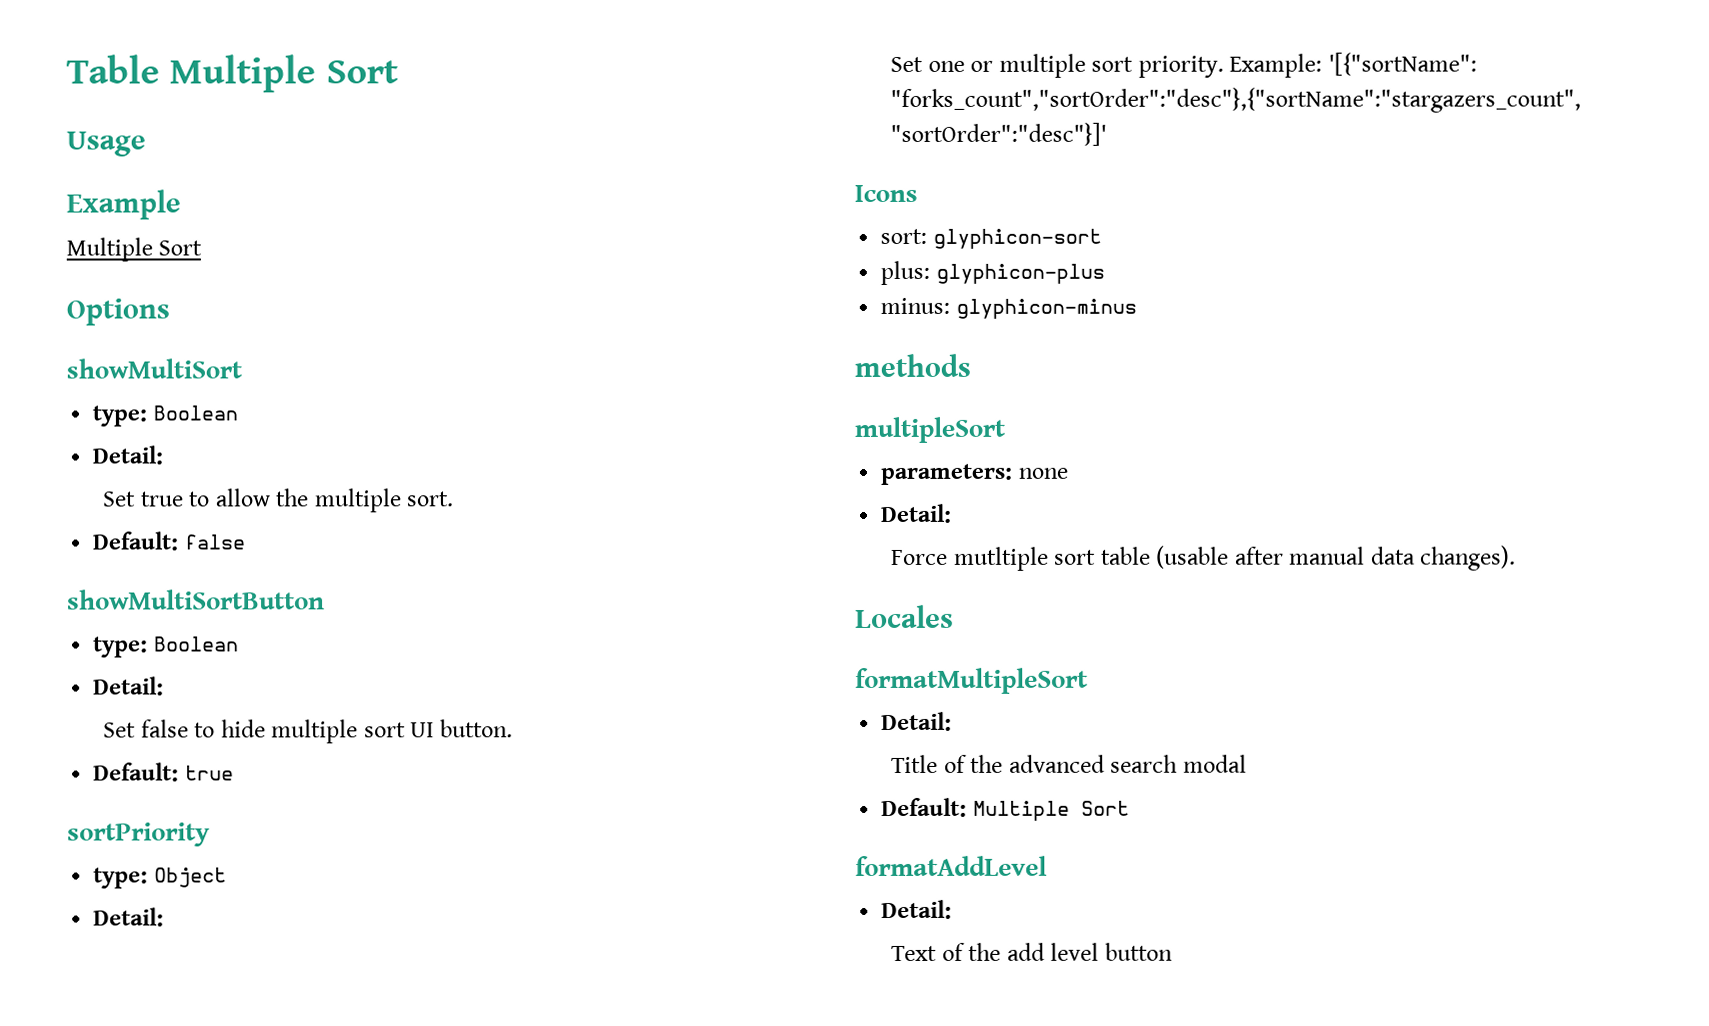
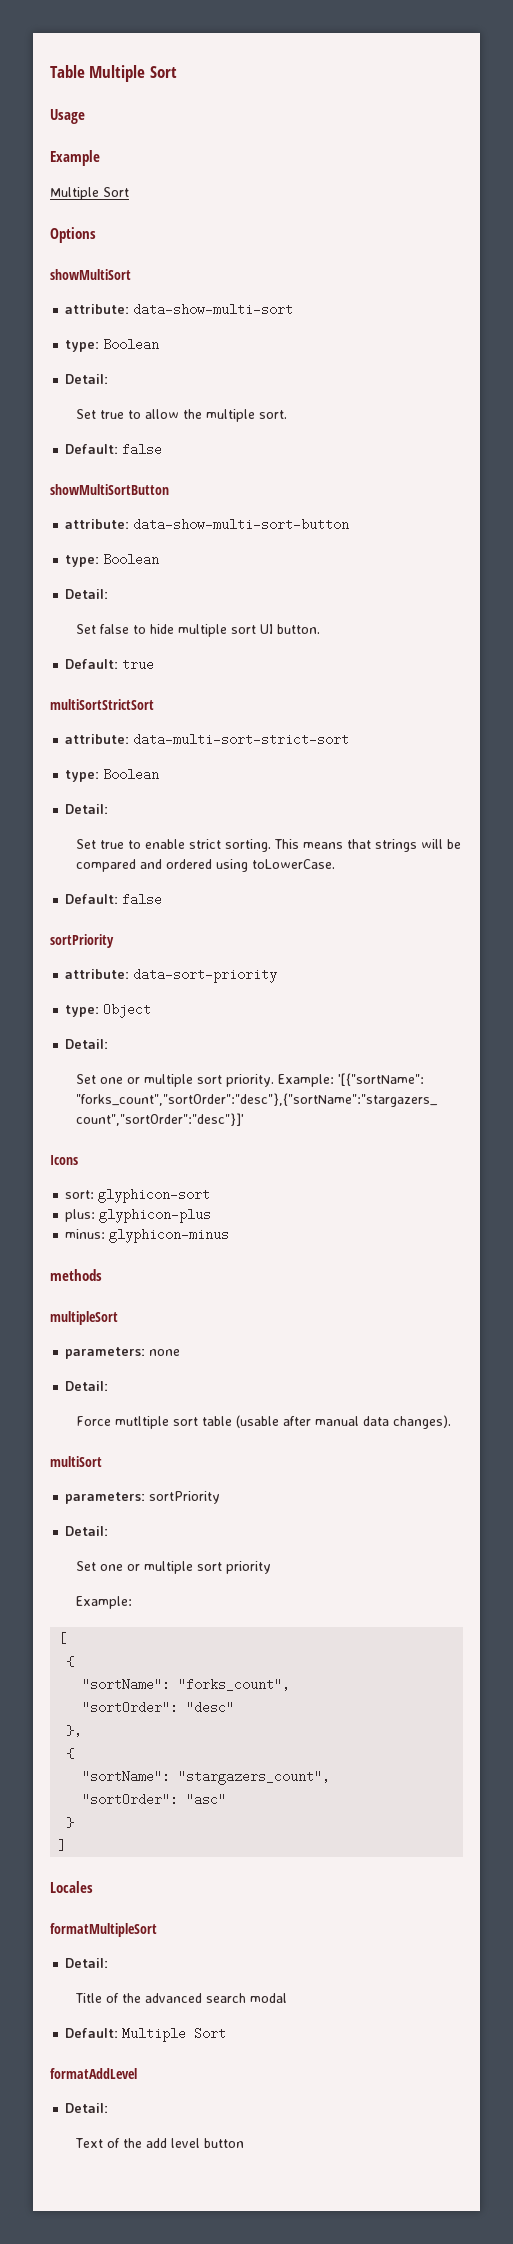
+ attribute: data-show-multi-sort
+ attribute: data-show-multi-sort-button
+ multiSortStrictSort
+ attribute: data-multi-sort-strict-sort
+ type: Boolean
+ Detail:
+ Set true to enable strict sorting. This means that strings will be compared and ordered using toLowerCase.
+ Default: false
  sortPriority
+ attribute: data-sort-priority
+ multiSort
+ parameters: sortPriority
+ Detail:
+ Set one or multiple sort priority
+ Example:
+ [
+ {
+ "sortName": "forks_count",
+ "sortOrder": "desc"
+ },
+ {
+ "sortName": "stargazers_count",
+ "sortOrder": "asc"
+ }
+ ]

